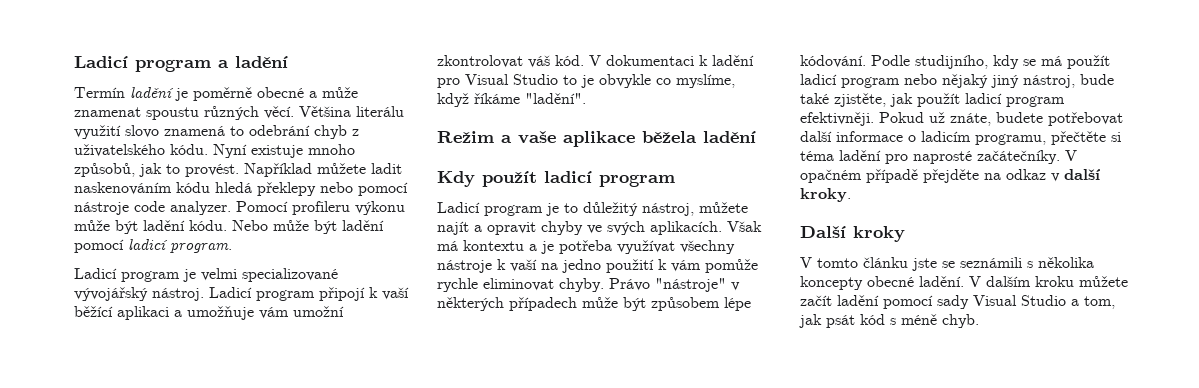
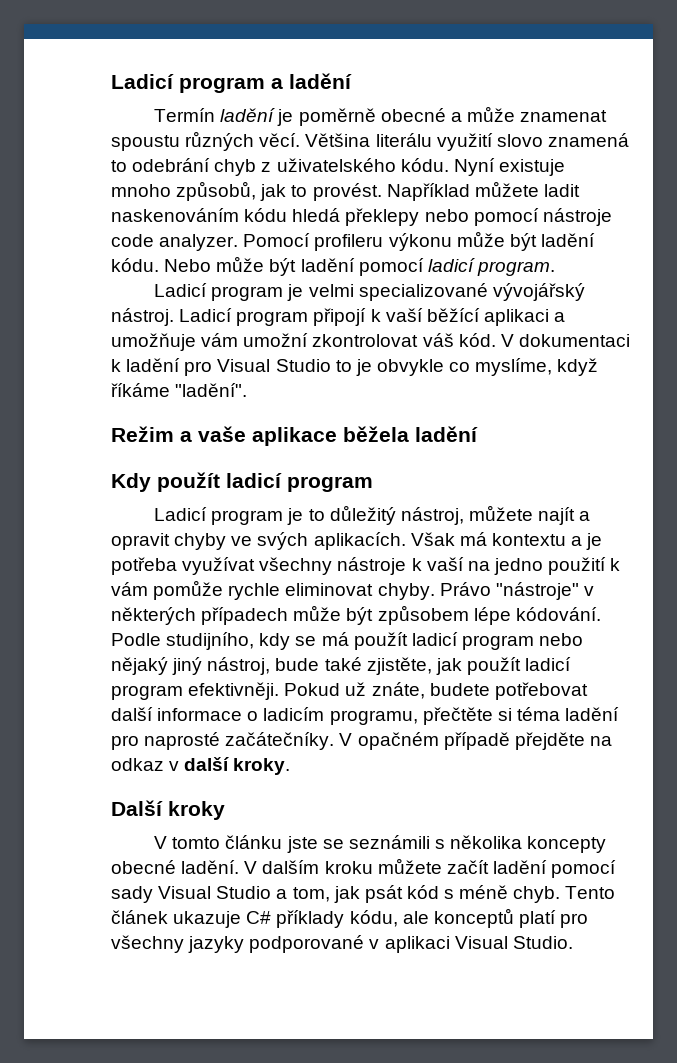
+ Tento článek ukazuje C# příklady kódu, ale konceptů platí pro všechny jazyky podporované v aplikaci Visual Studio.

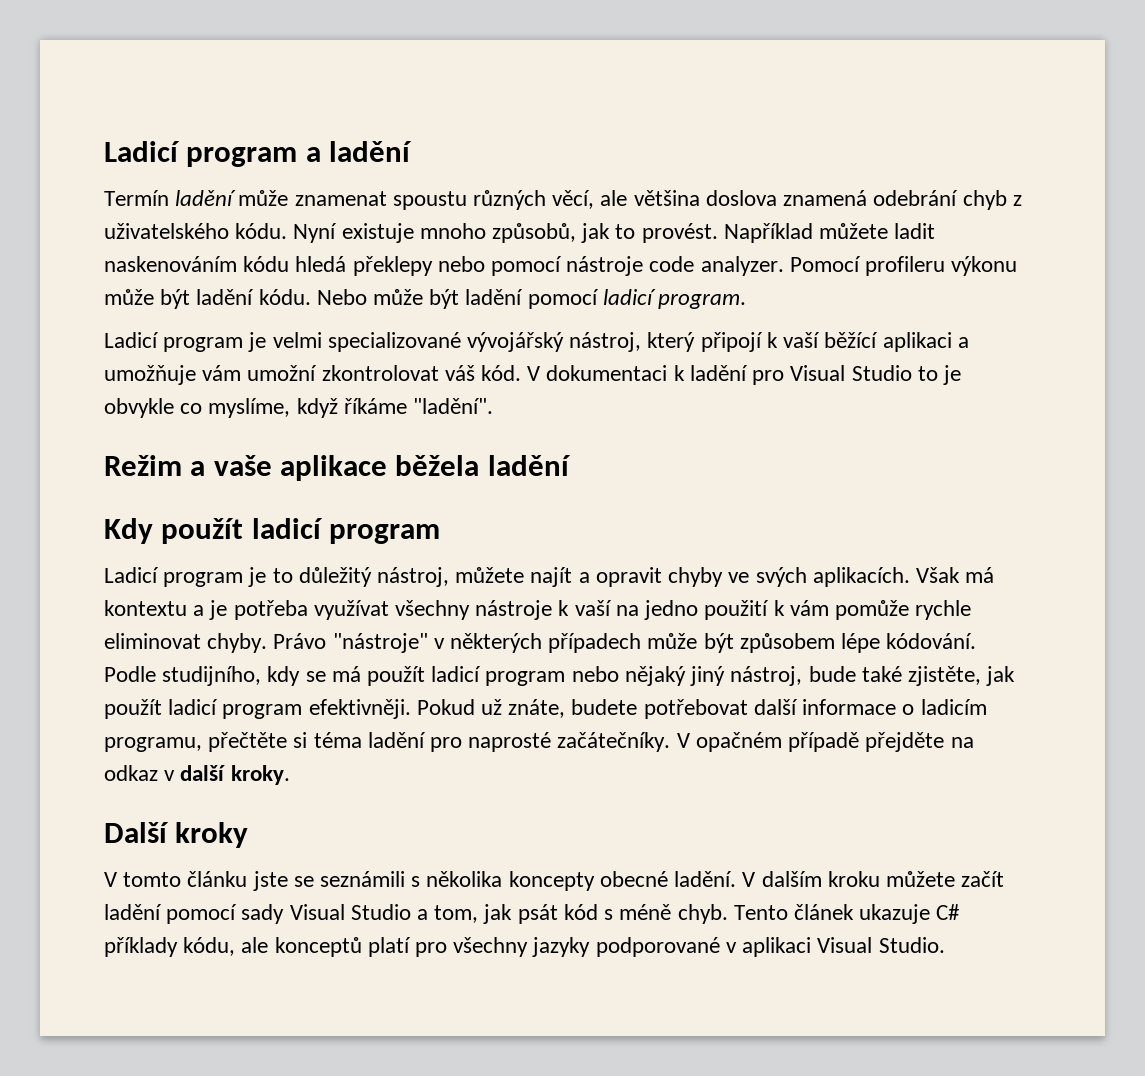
- Termín ladění je poměrně obecné a může znamenat spoustu různých věcí. Většina literálu využití slovo znamená to odebrání chyb z uživatelského kódu.
+ Termín ladění může znamenat spoustu různých věcí, ale většina doslova znamená odebrání chyb z uživatelského kódu.
- Ladicí program je velmi specializované vývojářský nástroj. Ladicí program připojí k vaší běžící aplikaci a umožňuje vám umožní zkontrolovat váš kód.
+ Ladicí program je velmi specializované vývojářský nástroj, který připojí k vaší běžící aplikaci a umožňuje vám umožní zkontrolovat váš kód.

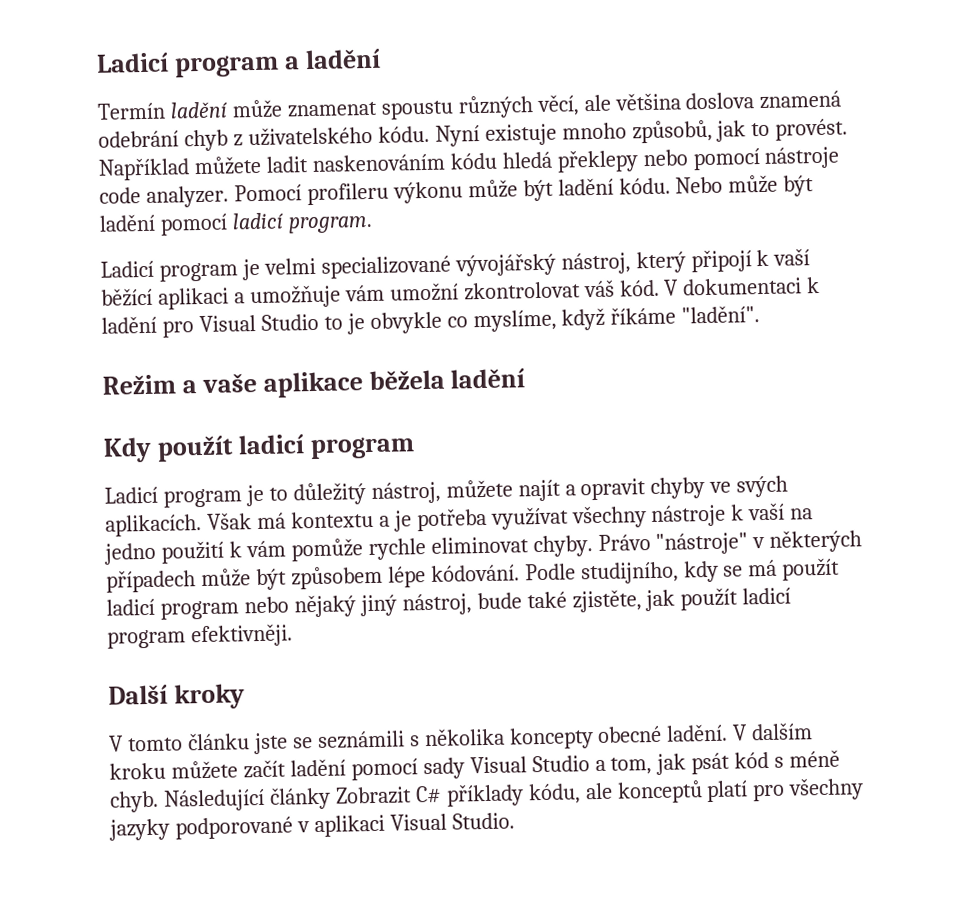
- Pokud už znáte, budete potřebovat další informace o ladicím programu, přečtěte si téma ladění pro naprosté začátečníky. V opačném případě přejděte na odkaz v další kroky.
- Tento článek ukazuje C# příklady kódu, ale konceptů platí pro všechny jazyky podporované v aplikaci Visual Studio.
+ Následující články Zobrazit C# příklady kódu, ale konceptů platí pro všechny jazyky podporované v aplikaci Visual Studio.

